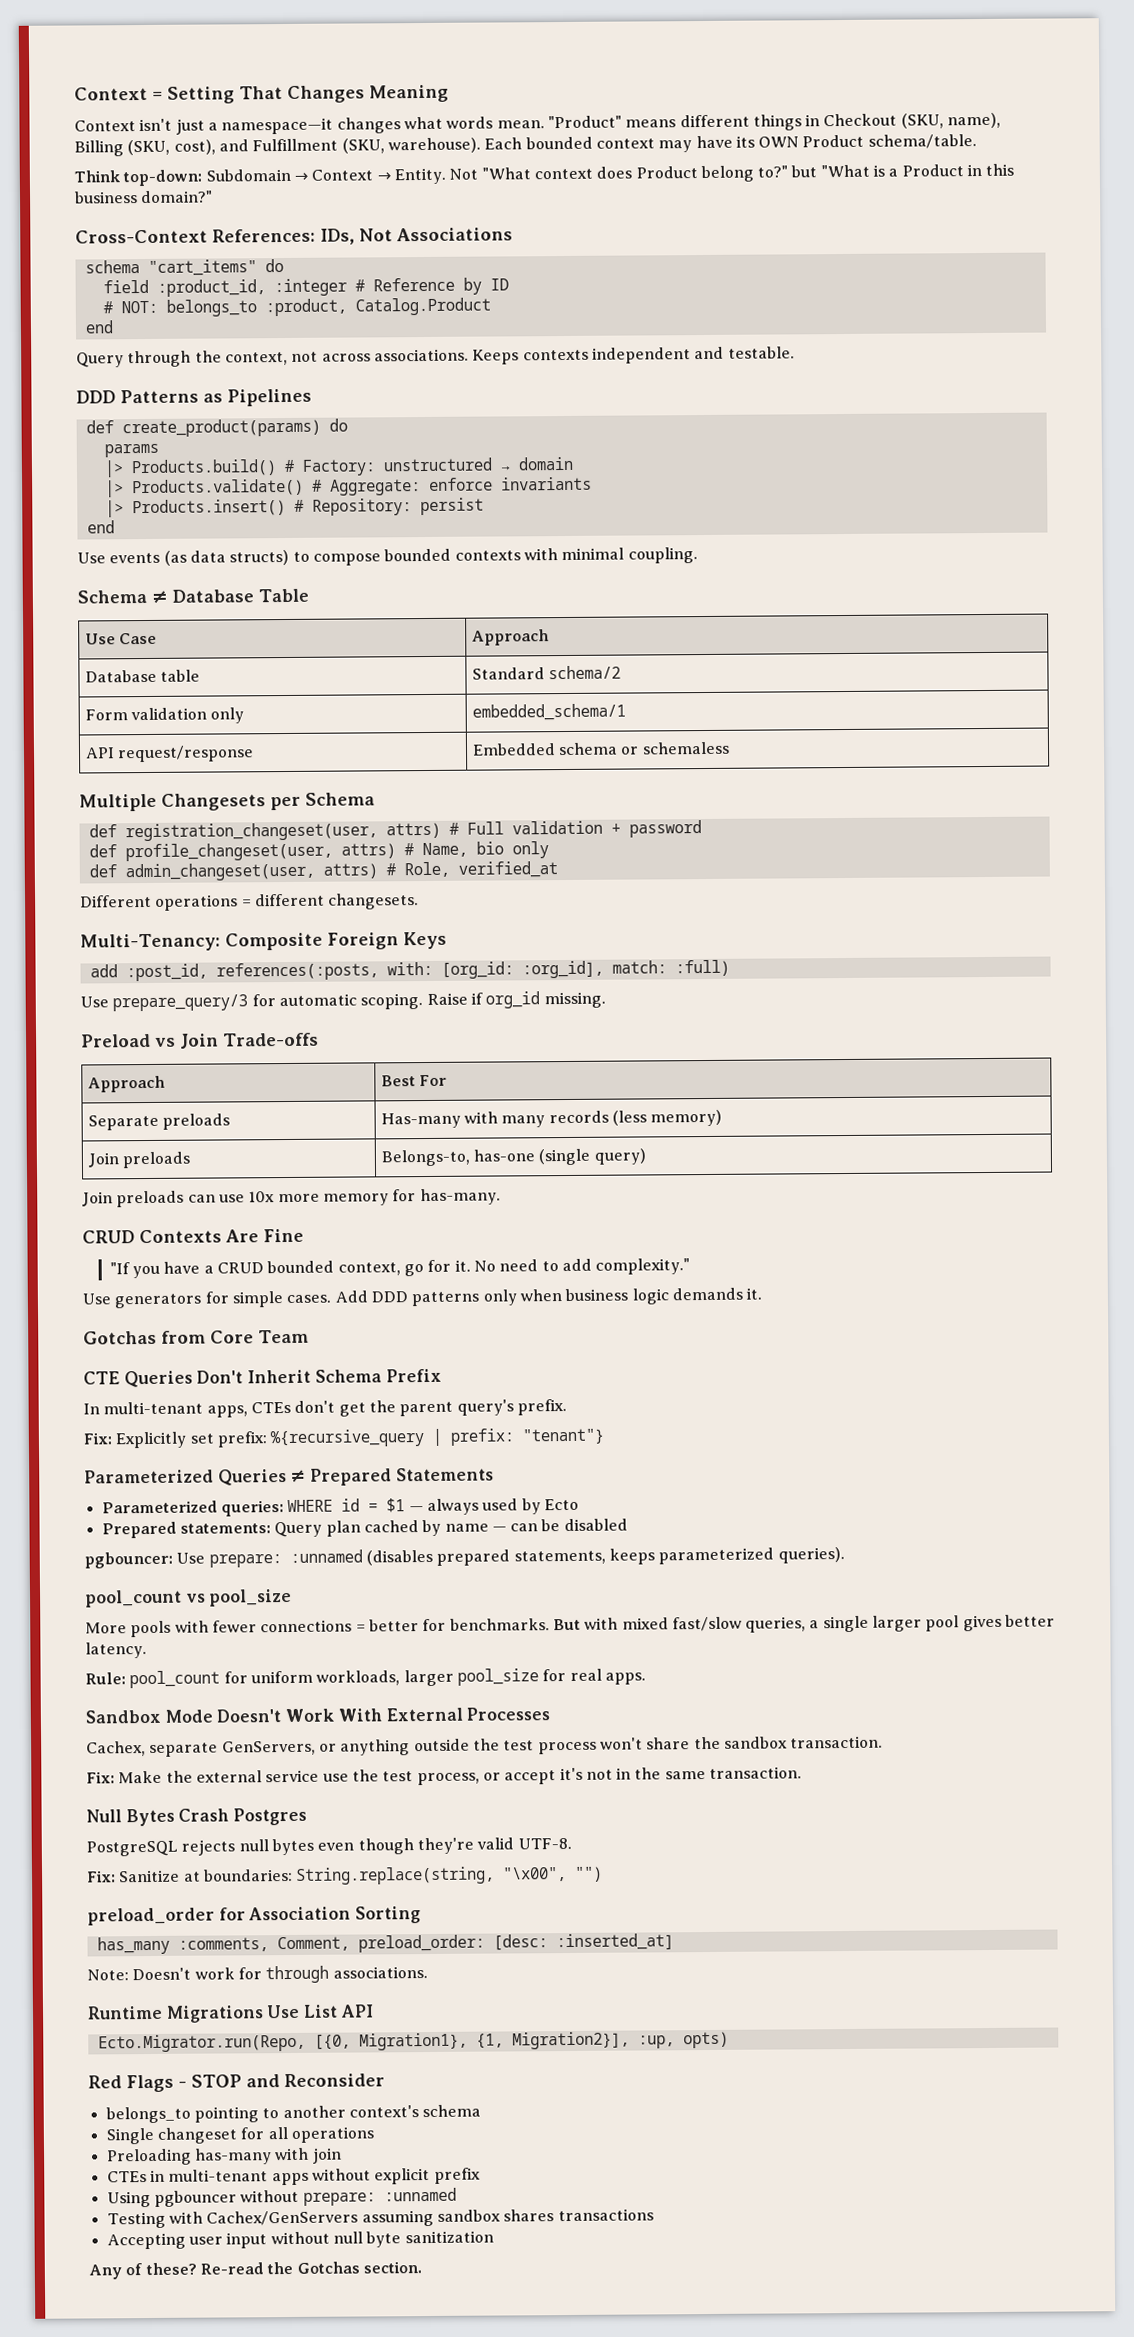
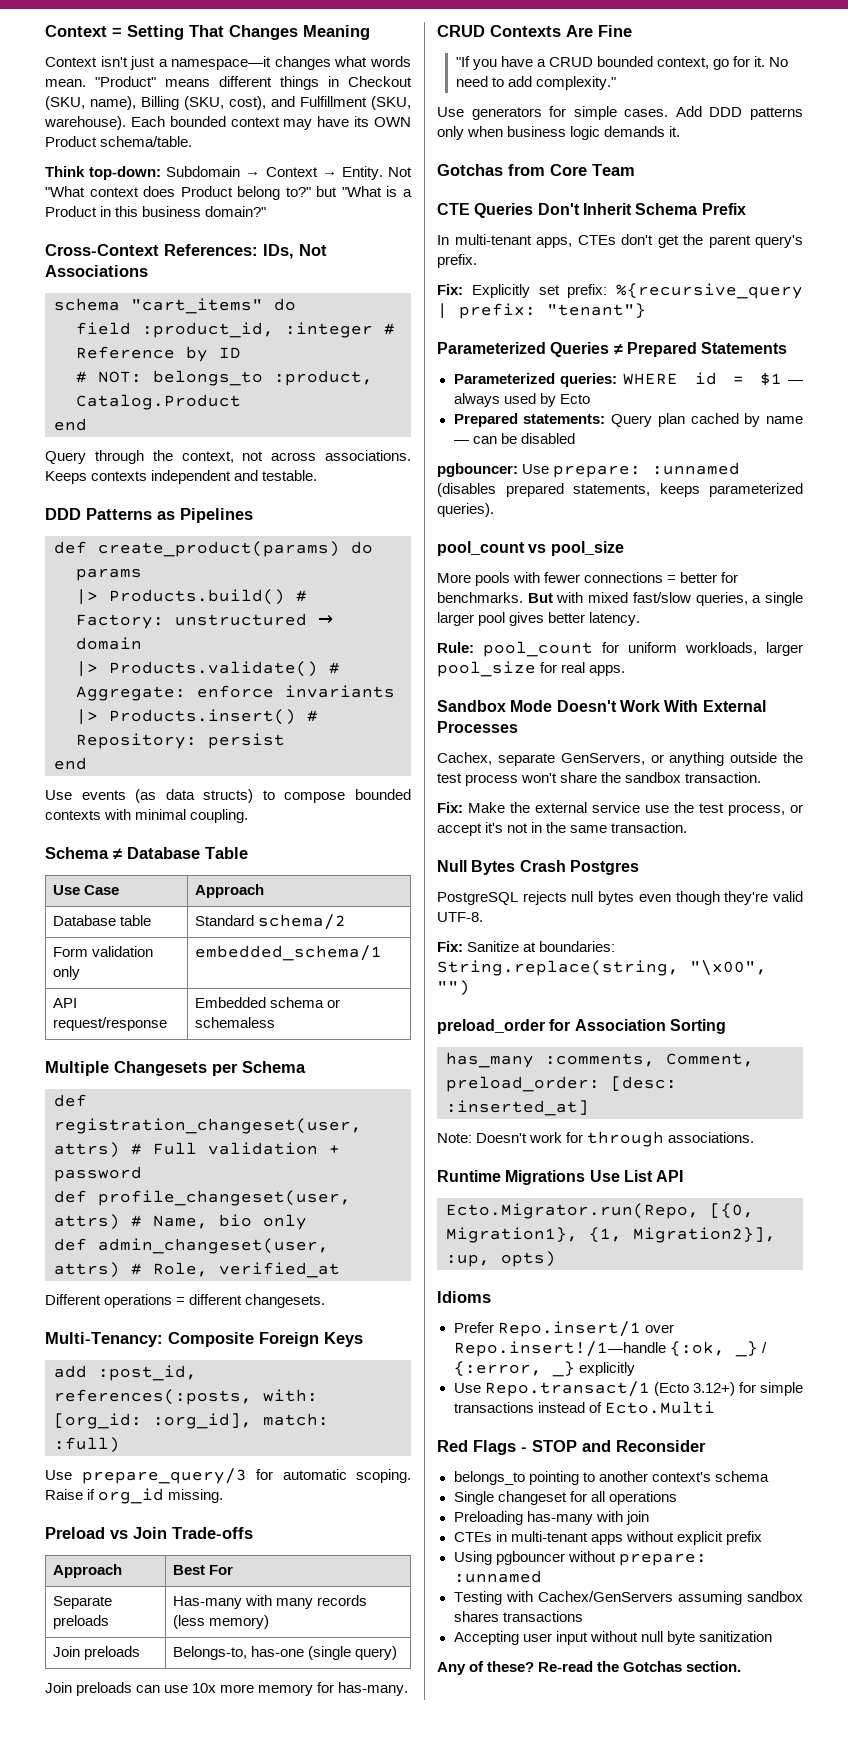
+ Idioms
+ Prefer Repo.insert/1 over Repo.insert!/1—handle {:ok, _} / {:error, _} explicitly
+ Use Repo.transact/1 (Ecto 3.12+) for simple transactions instead of Ecto.Multi

